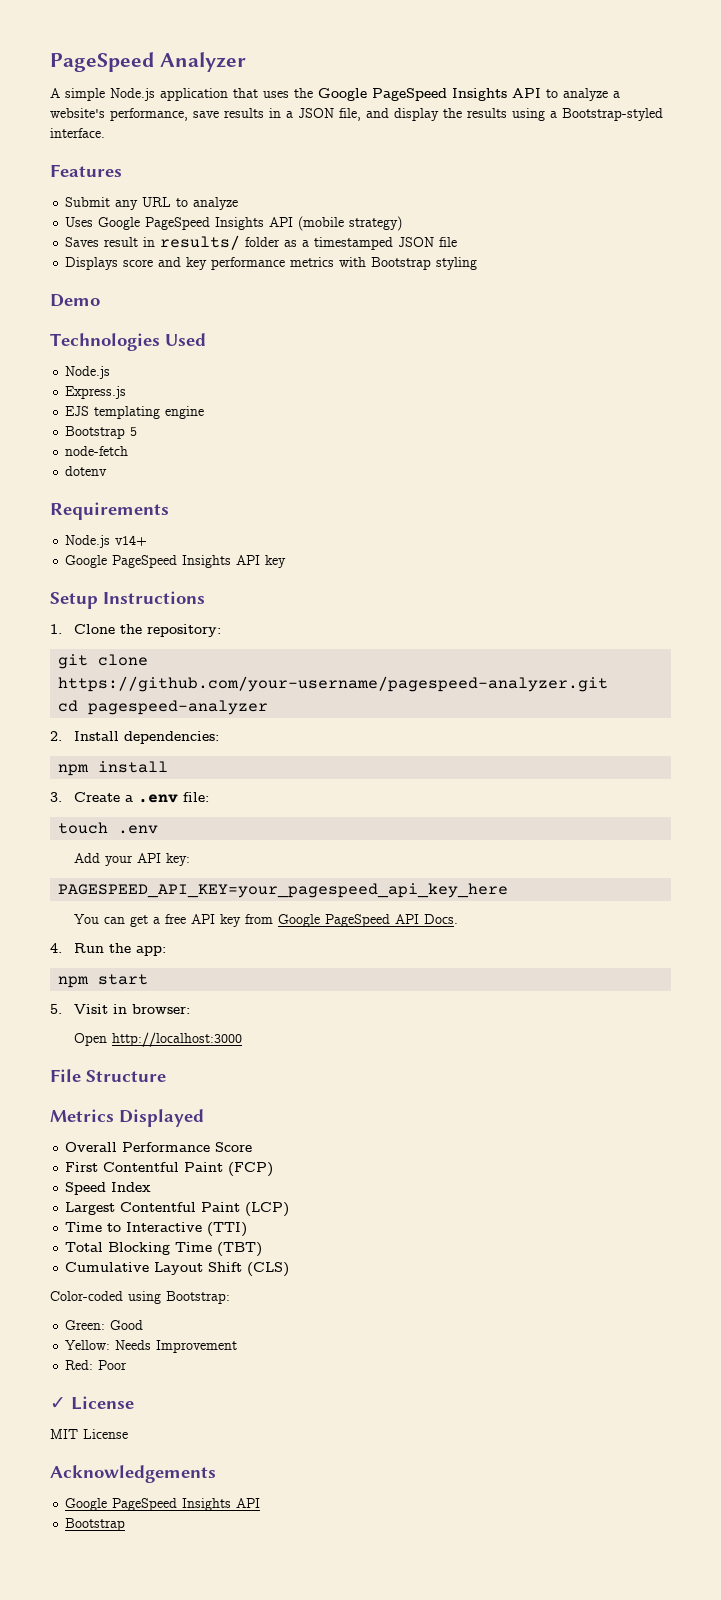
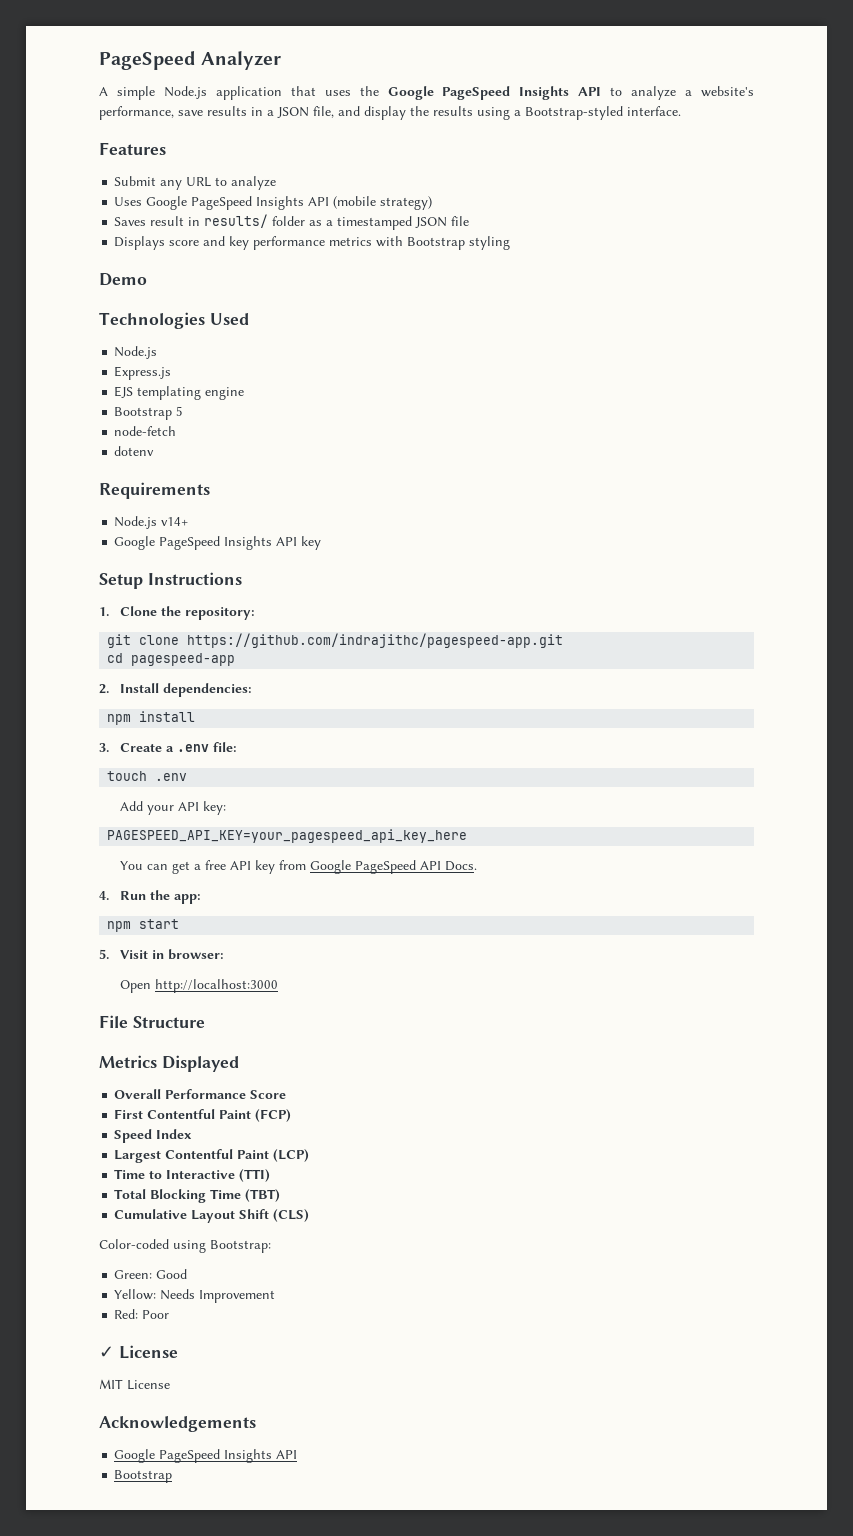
- git clone https://github.com/your-username/pagespeed-analyzer.git
+ git clone https://github.com/indrajithc/pagespeed-app.git
- cd pagespeed-analyzer
+ cd pagespeed-app

